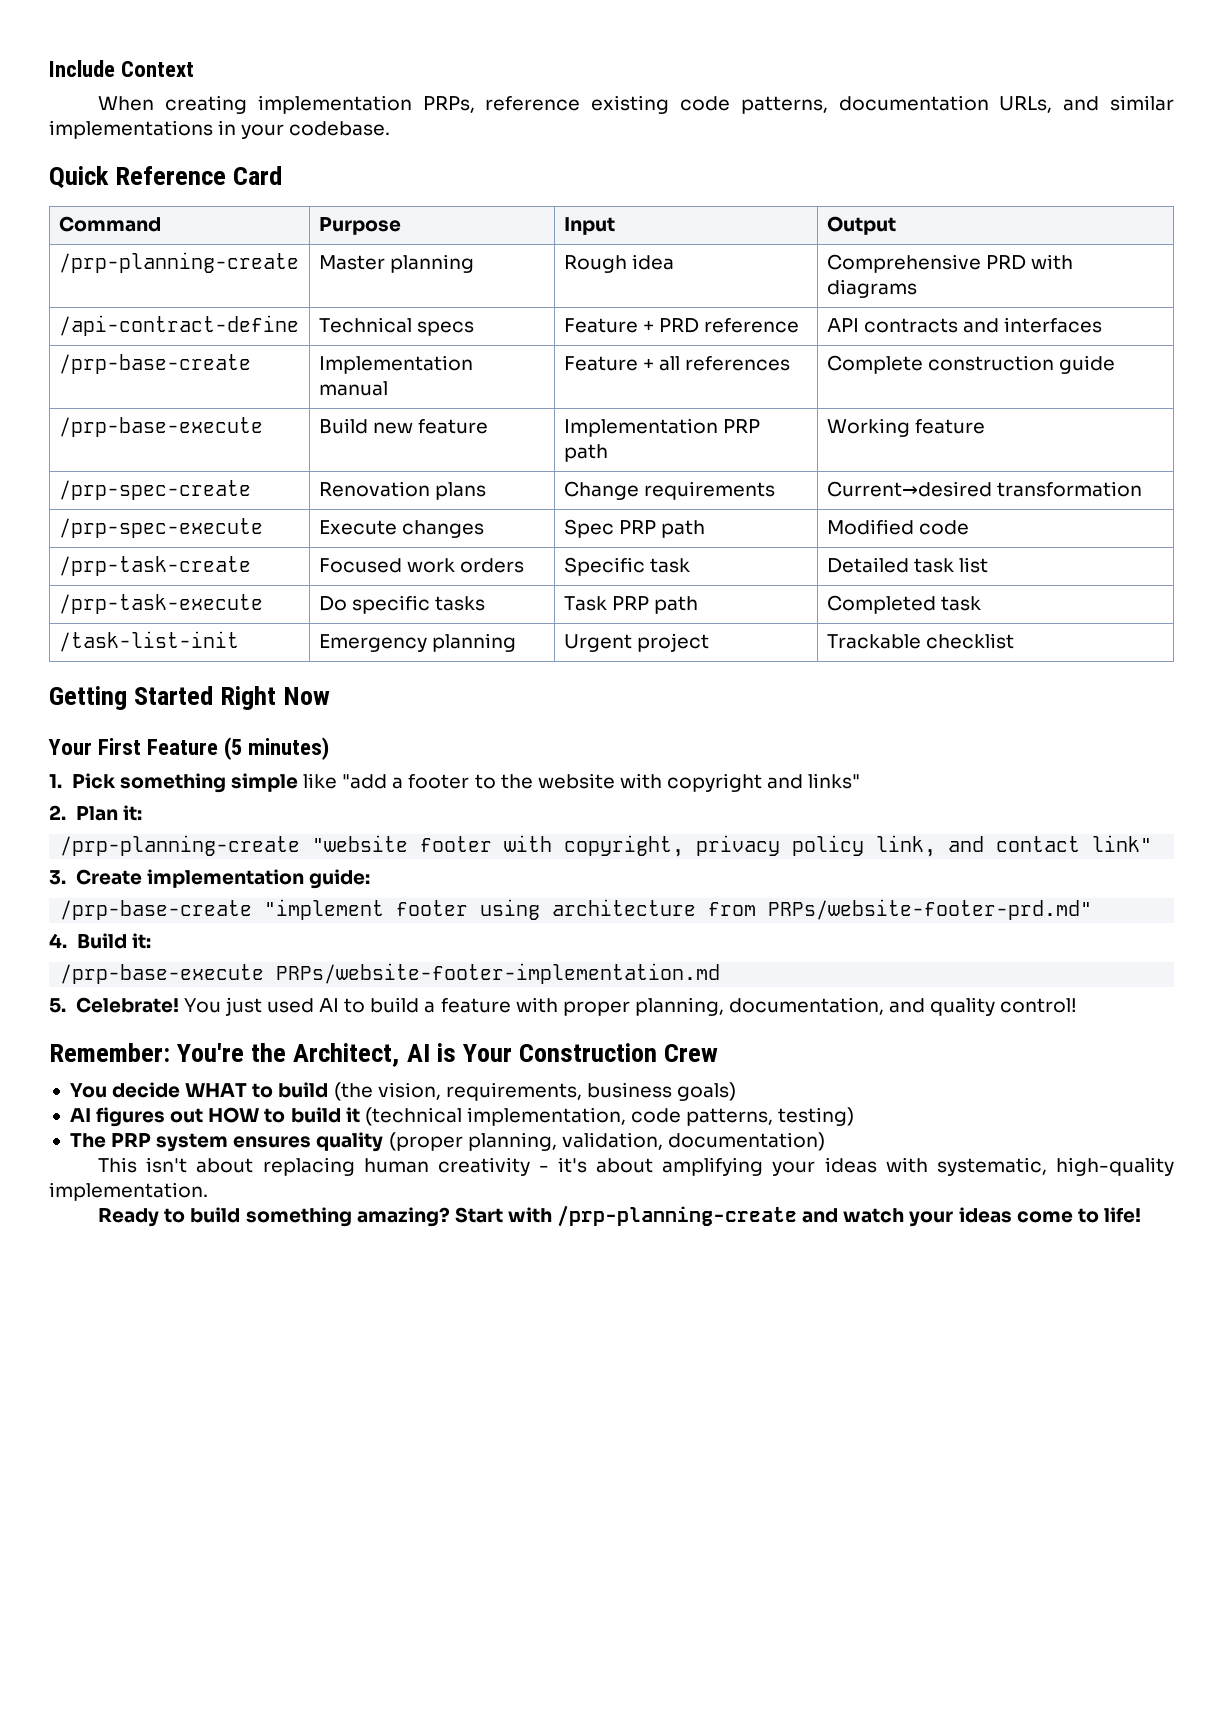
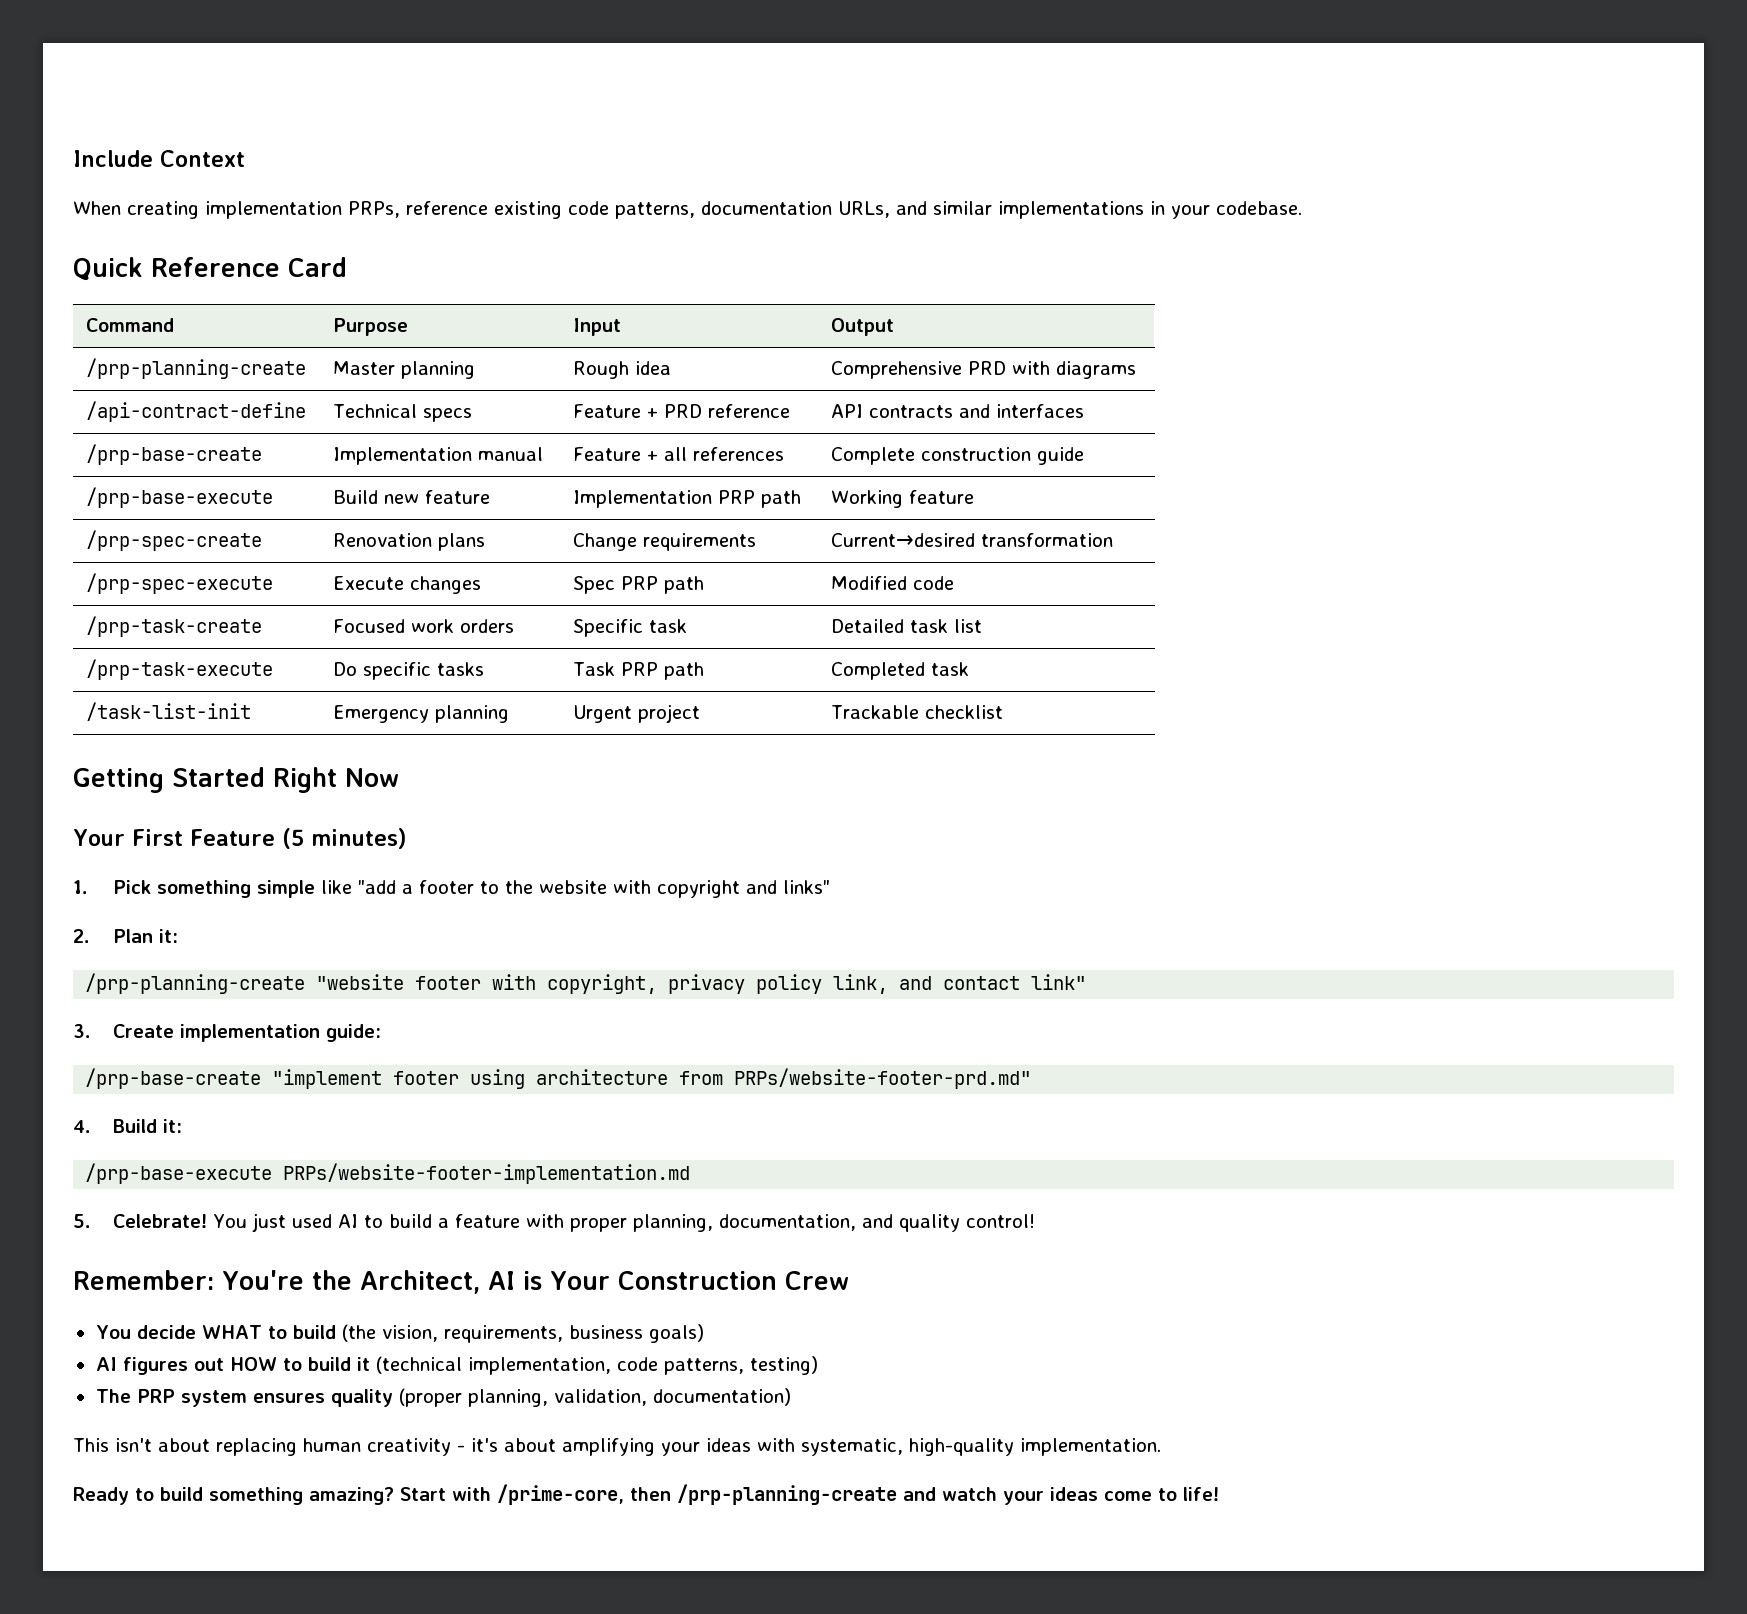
- Start with /prp-planning-create and watch your ideas come to life!
+ Start with /prime-core, then /prp-planning-create and watch your ideas come to life!

